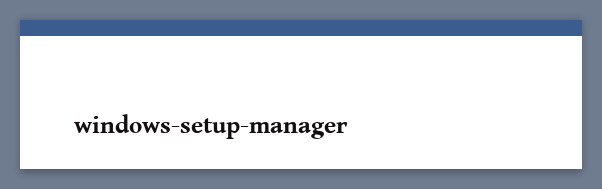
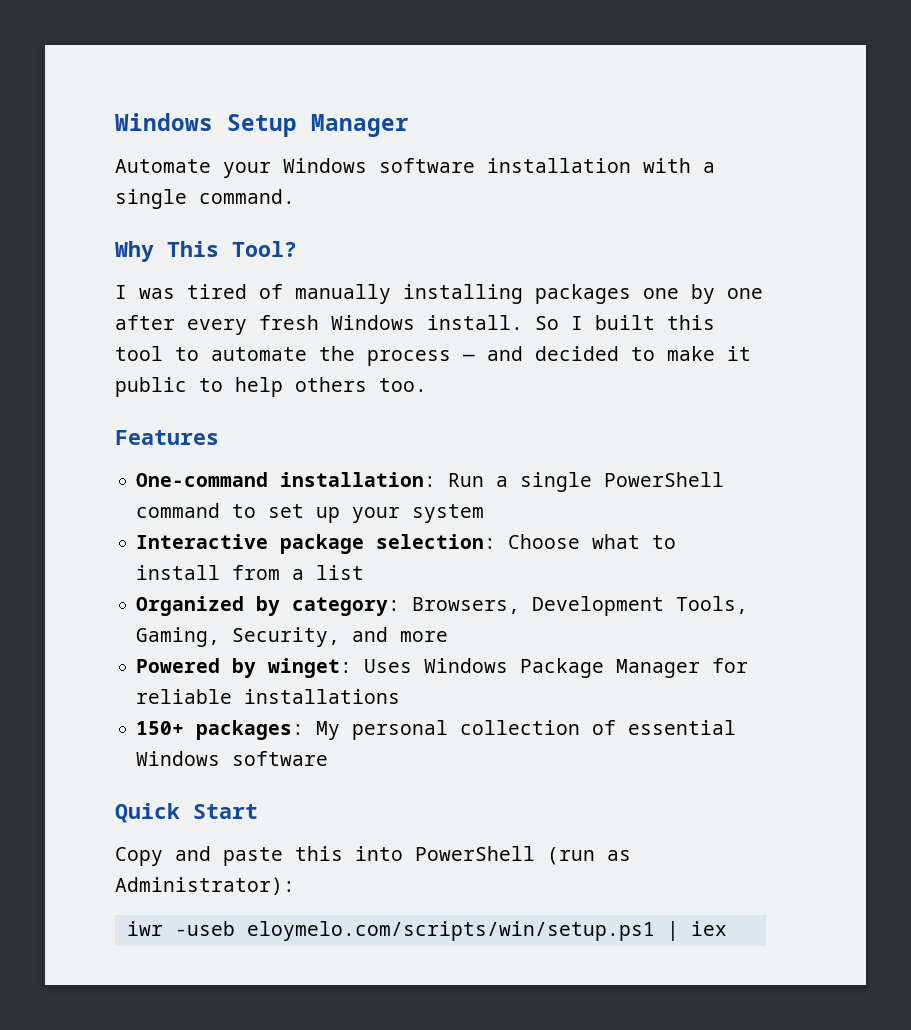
- windows-setup-manager
+ Windows Setup Manager
+ Automate your Windows software installation with a single command.
+ Why This Tool?
+ I was tired of manually installing packages one by one after every fresh Windows install. So I built this tool to automate the process — and decided to make it public to help others too.
+ Features
+ One-command installation: Run a single PowerShell command to set up your system
+ Interactive package selection: Choose what to install from a list
+ Organized by category: Browsers, Development Tools, Gaming, Security, and more
+ Powered by winget: Uses Windows Package Manager for reliable installations
+ 150+ packages: My personal collection of essential Windows software
+ Quick Start
+ Copy and paste this into PowerShell (run as Administrator):
+ iwr -useb eloymelo.com/scripts/win/setup.ps1 | iex

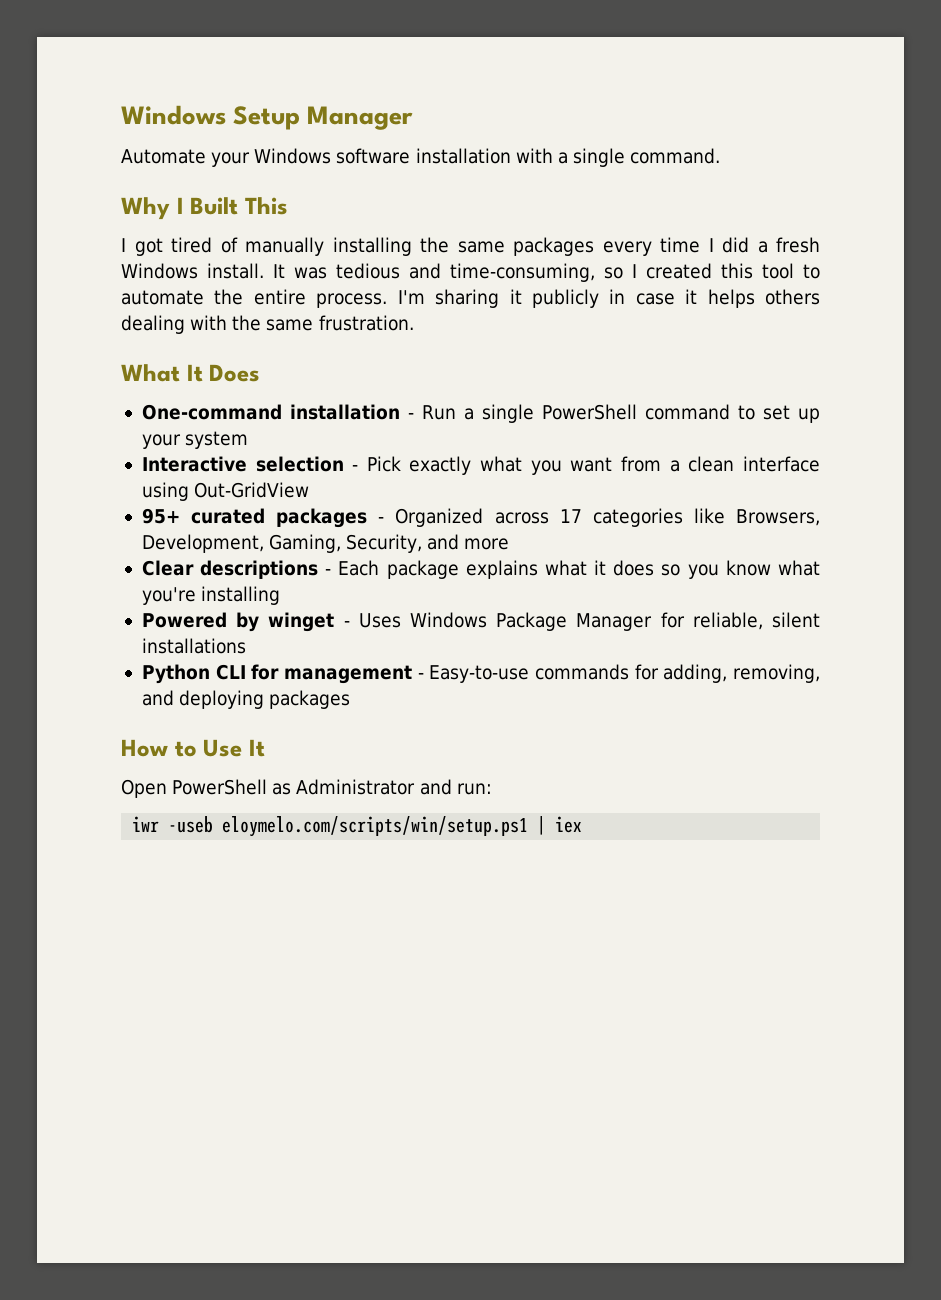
- Why This Tool?
- I was tired of manually installing packages one by one after every fresh Windows install. So I built this tool to automate the process — and decided to make it public to help others too.
- Features
+ Why I Built This
+ I got tired of manually installing the same packages every time I did a fresh Windows install. It was tedious and time-consuming, so I created this tool to automate the entire process. I'm sharing it publicly in case it helps others dealing with the same frustration.
+ What It Does
- One-command installation: Run a single PowerShell command to set up your system
+ One-command installation - Run a single PowerShell command to set up your system
- Interactive package selection: Choose what to install from a list
- Organized by category: Browsers, Development Tools, Gaming, Security, and more
+ Interactive selection - Pick exactly what you want from a clean interface using Out-GridView
+ 95+ curated packages - Organized across 17 categories like Browsers, Development, Gaming, Security, and more
+ Clear descriptions - Each package explains what it does so you know what you're installing
- Powered by winget: Uses Windows Package Manager for reliable installations
+ Powered by winget - Uses Windows Package Manager for reliable, silent installations
- 150+ packages: My personal collection of essential Windows software
- Quick Start
- Copy and paste this into PowerShell (run as Administrator):
+ Python CLI for management - Easy-to-use commands for adding, removing, and deploying packages
+ How to Use It
+ Open PowerShell as Administrator and run:

